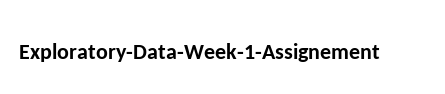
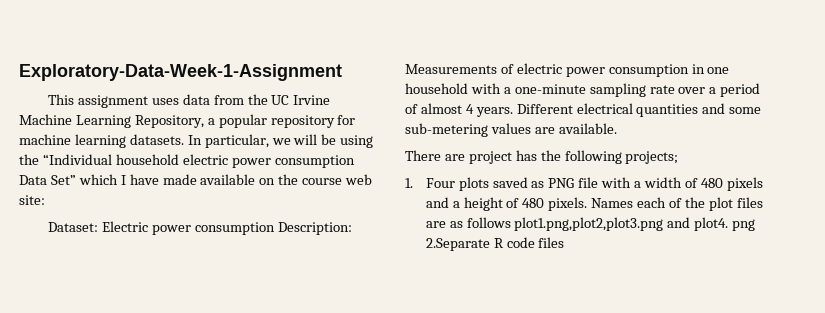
- Exploratory-Data-Week-1-Assignement
+ Exploratory-Data-Week-1-Assignment
+ This assignment uses data from the UC Irvine Machine Learning Repository, a popular repository for machine learning datasets. In particular, we will be using the “Individual household electric power consumption Data Set” which I have made available on the course web site:
+ Dataset: Electric power consumption Description: Measurements of electric power consumption in one household with a one-minute sampling rate over a period of almost 4 years. Different electrical quantities and some sub-metering values are available.
+ There are project has the following projects;
+ 1. Four plots saved as PNG file with a width of 480 pixels and a height of 480 pixels. Names each of the plot files are as follows plot1.png,plot2,plot3.png and plot4. png 2.Separate R code files

